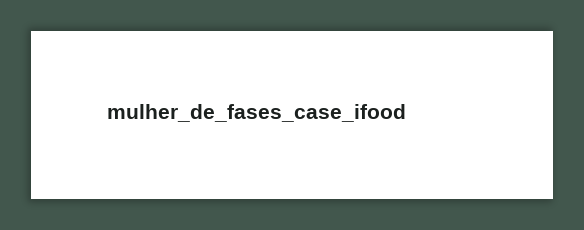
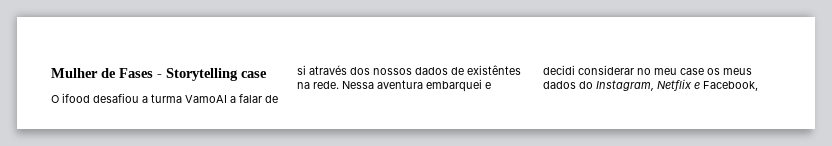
- mulher_de_fases_case_ifood
+ Mulher de Fases - Storytelling case
+ O ifood desafiou a turma VamoAI a falar de si através dos nossos dados de existêntes na rede. Nessa aventura embarquei e decidi considerar no meu case os meus dados do Instagram, Netflix e Facebook,

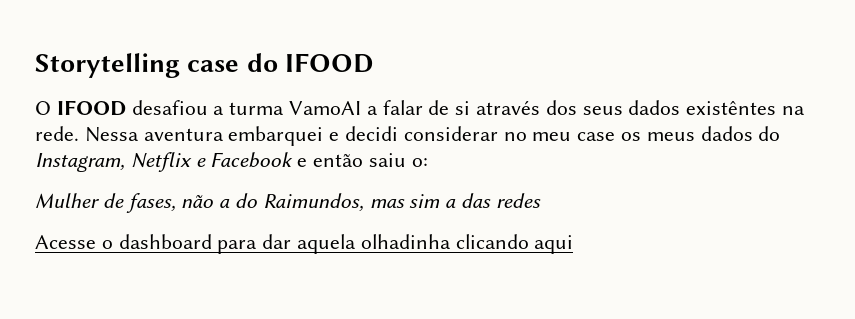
- Mulher de Fases - Storytelling case
+ Storytelling case do IFOOD
- O ifood desafiou a turma VamoAI a falar de si através dos nossos dados de existêntes na rede.
+ O IFOOD desafiou a turma VamoAI a falar de si através dos seus dados existêntes na rede.
- Nessa aventura embarquei e decidi considerar no meu case os meus dados do Instagram, Netflix e Facebook,
+ Nessa aventura embarquei e decidi considerar no meu case os meus dados do Instagram, Netflix e Facebook e então saiu o:
+ Mulher de fases, não a do Raimundos, mas sim a das redes
+ Acesse o dashboard para dar aquela olhadinha clicando aqui

